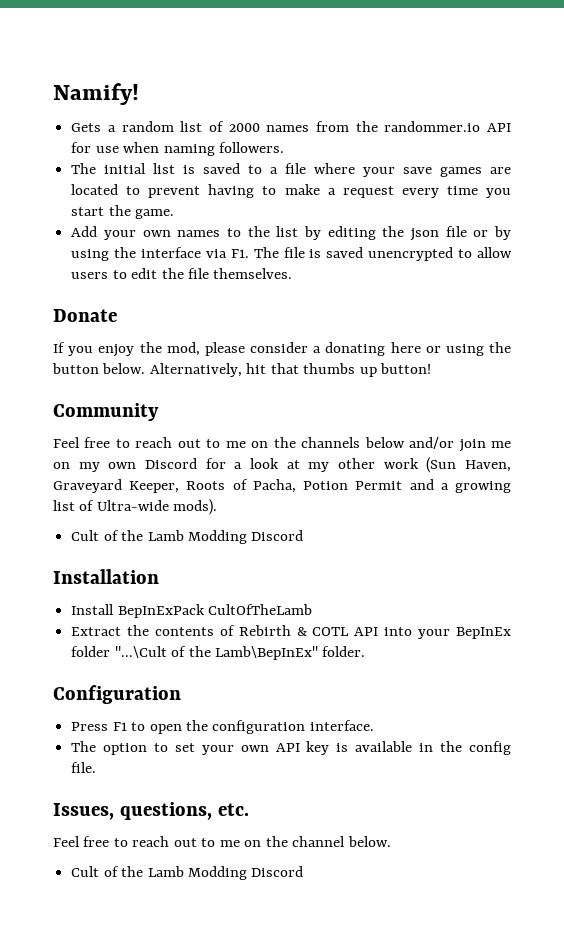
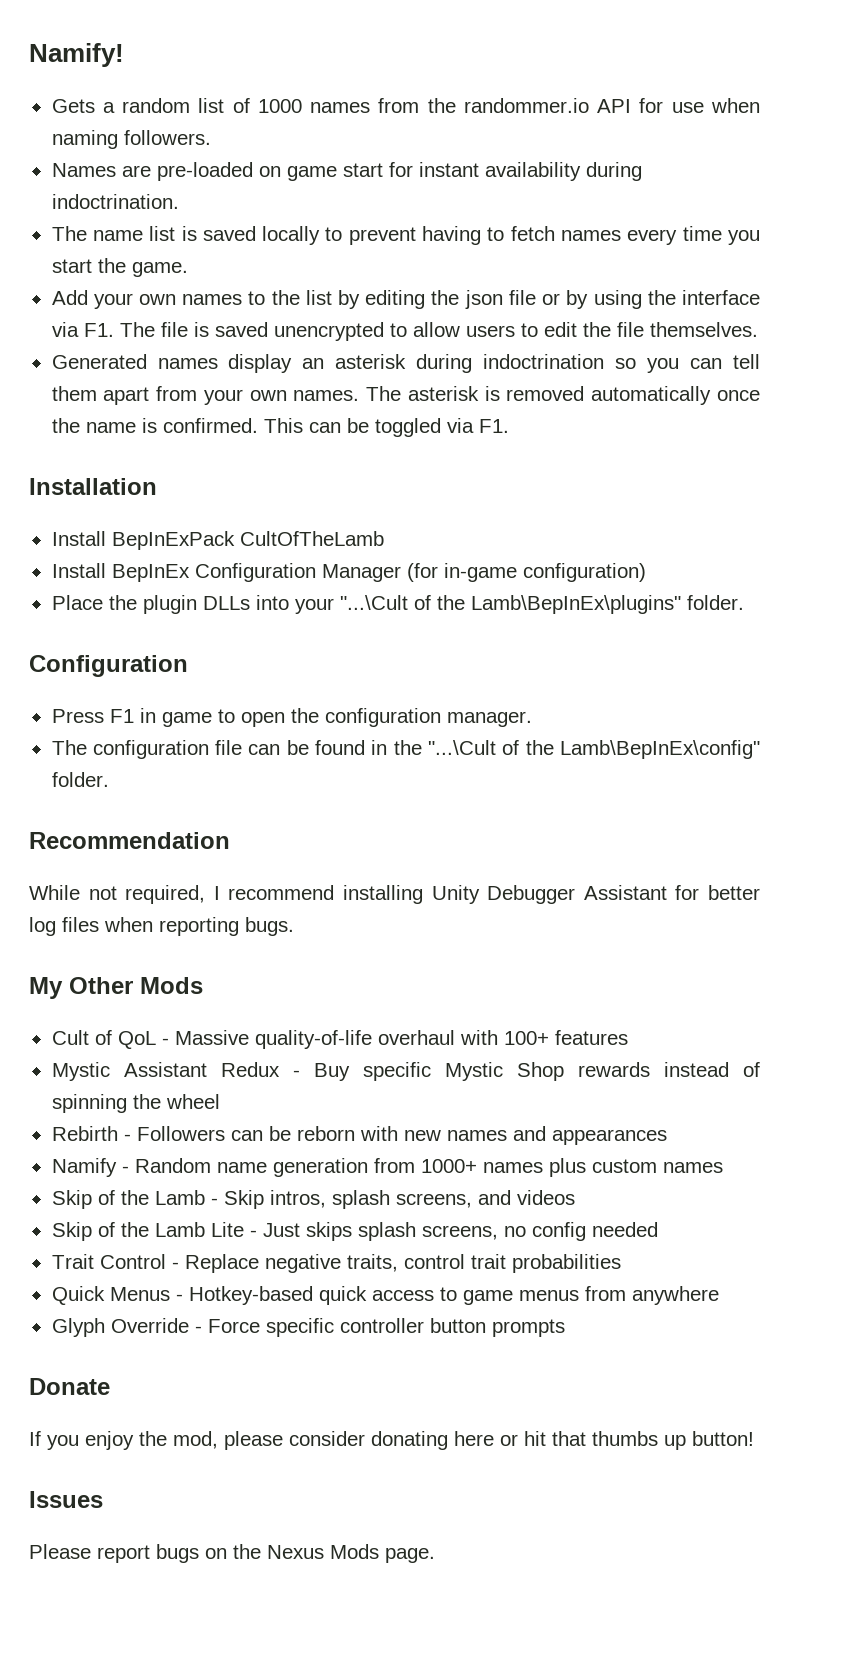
- Gets a random list of 2000 names from the randommer.io API for use when naming followers.
+ Gets a random list of 1000 names from the randommer.io API for use when naming followers.
- The initial list is saved to a file where your save games are located to prevent having to make a request every time you start the game.
+ Names are pre-loaded on game start for instant availability during indoctrination.
+ The name list is saved locally to prevent having to fetch names every time you start the game.
+ Generated names display an asterisk during indoctrination so you can tell them apart from your own names. The asterisk is removed automatically once the name is confirmed. This can be toggled via F1.
+ Installation
+ Install BepInExPack CultOfTheLamb
+ Install BepInEx Configuration Manager (for in-game configuration)
+ Place the plugin DLLs into your "...\Cult of the Lamb\BepInEx\plugins" folder.
+ Configuration
+ Press F1 in game to open the configuration manager.
+ The configuration file can be found in the "...\Cult of the Lamb\BepInEx\config" folder.
+ Recommendation
+ While not required, I recommend installing Unity Debugger Assistant for better log files when reporting bugs.
+ My Other Mods
+ Cult of QoL - Massive quality-of-life overhaul with 100+ features
+ Mystic Assistant Redux - Buy specific Mystic Shop rewards instead of spinning the wheel
+ Rebirth - Followers can be reborn with new names and appearances
+ Namify - Random name generation from 1000+ names plus custom names
+ Skip of the Lamb - Skip intros, splash screens, and videos
+ Skip of the Lamb Lite - Just skips splash screens, no config needed
+ Trait Control - Replace negative traits, control trait probabilities
+ Quick Menus - Hotkey-based quick access to game menus from anywhere
+ Glyph Override - Force specific controller button prompts
- If you enjoy the mod, please consider a donating here or using the button below. Alternatively, hit that thumbs up button!
+ If you enjoy the mod, please consider donating here or hit that thumbs up button!
- Community
- Feel free to reach out to me on the channels below and/or join me on my own Discord for a look at my other work (Sun Haven, Graveyard Keeper, Roots of Pacha, Potion Permit and a growing list of Ultra-wide mods).
- Cult of the Lamb Modding Discord
- Installation
- Install BepInExPack CultOfTheLamb
- Extract the contents of Rebirth & COTL API into your BepInEx folder "...\Cult of the Lamb\BepInEx" folder.
- Configuration
- Press F1 to open the configuration interface.
- The option to set your own API key is available in the config file.
- Issues, questions, etc.
- Feel free to reach out to me on the channel below.
- Cult of the Lamb Modding Discord
+ Issues
+ Please report bugs on the Nexus Mods page.

